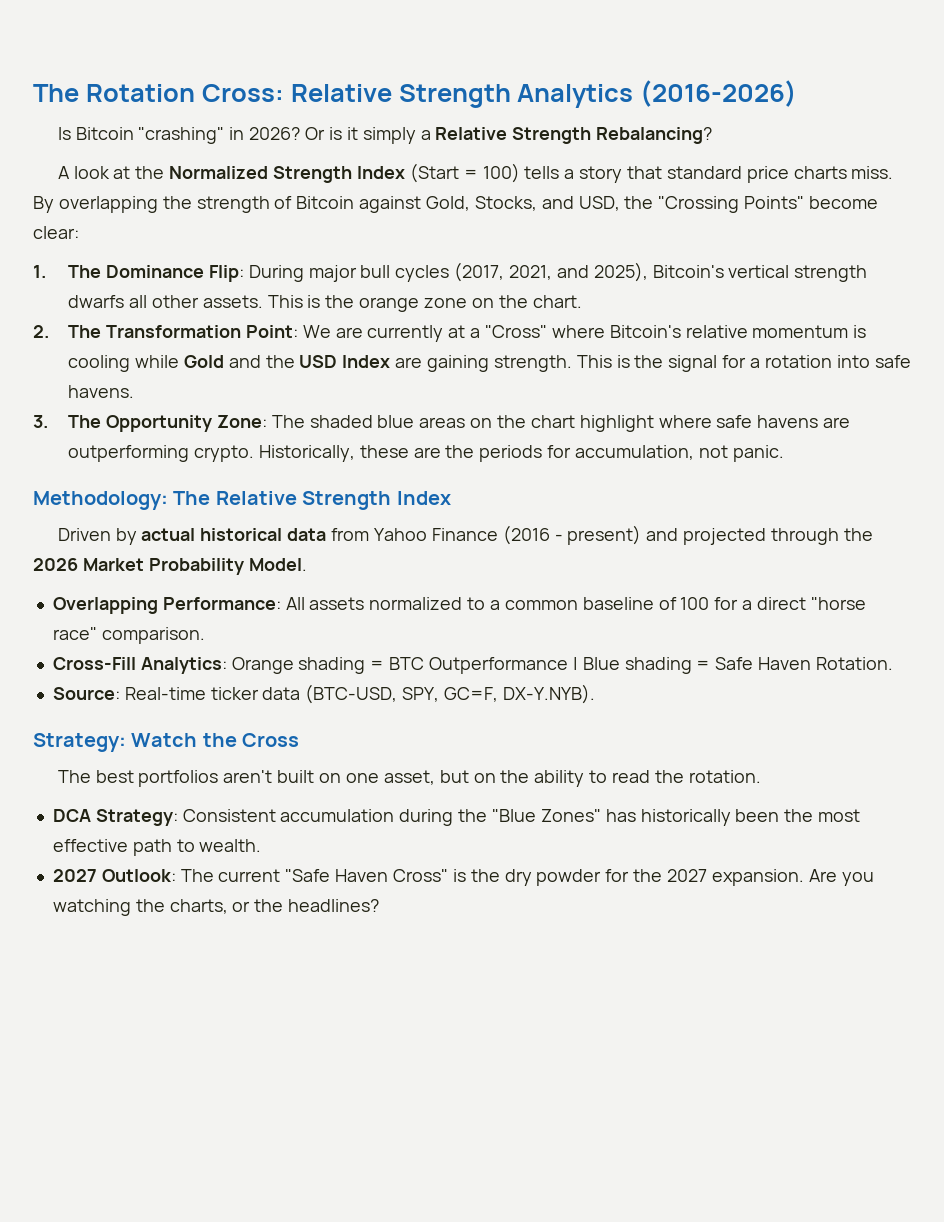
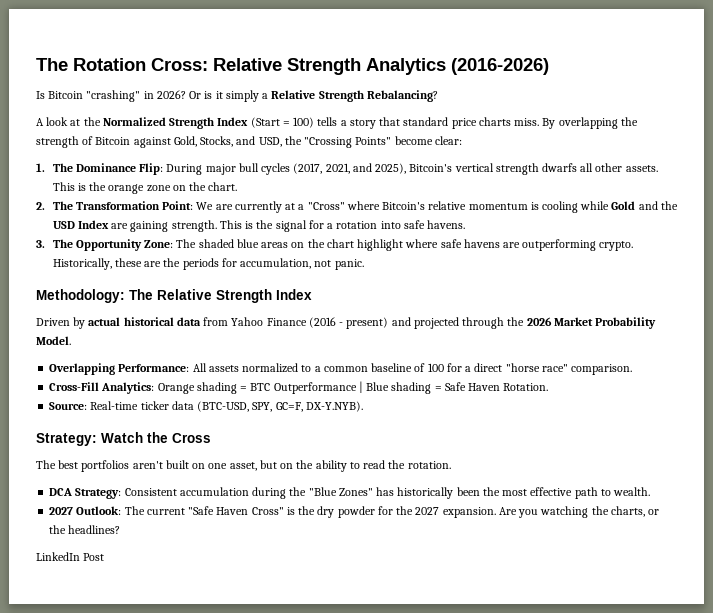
+ LinkedIn Post

